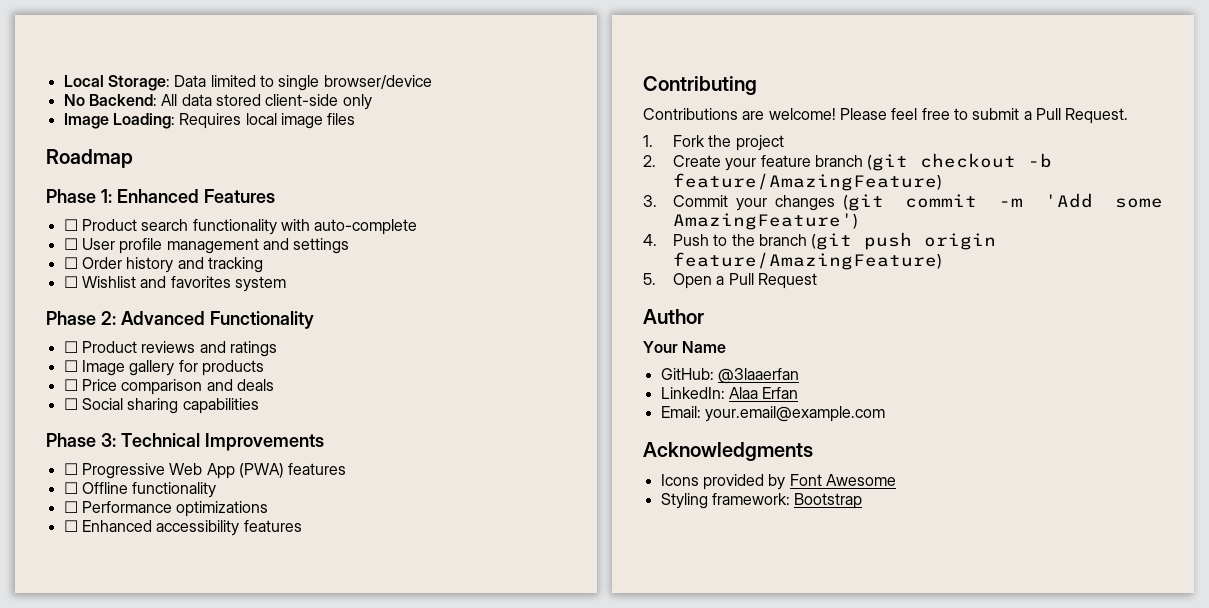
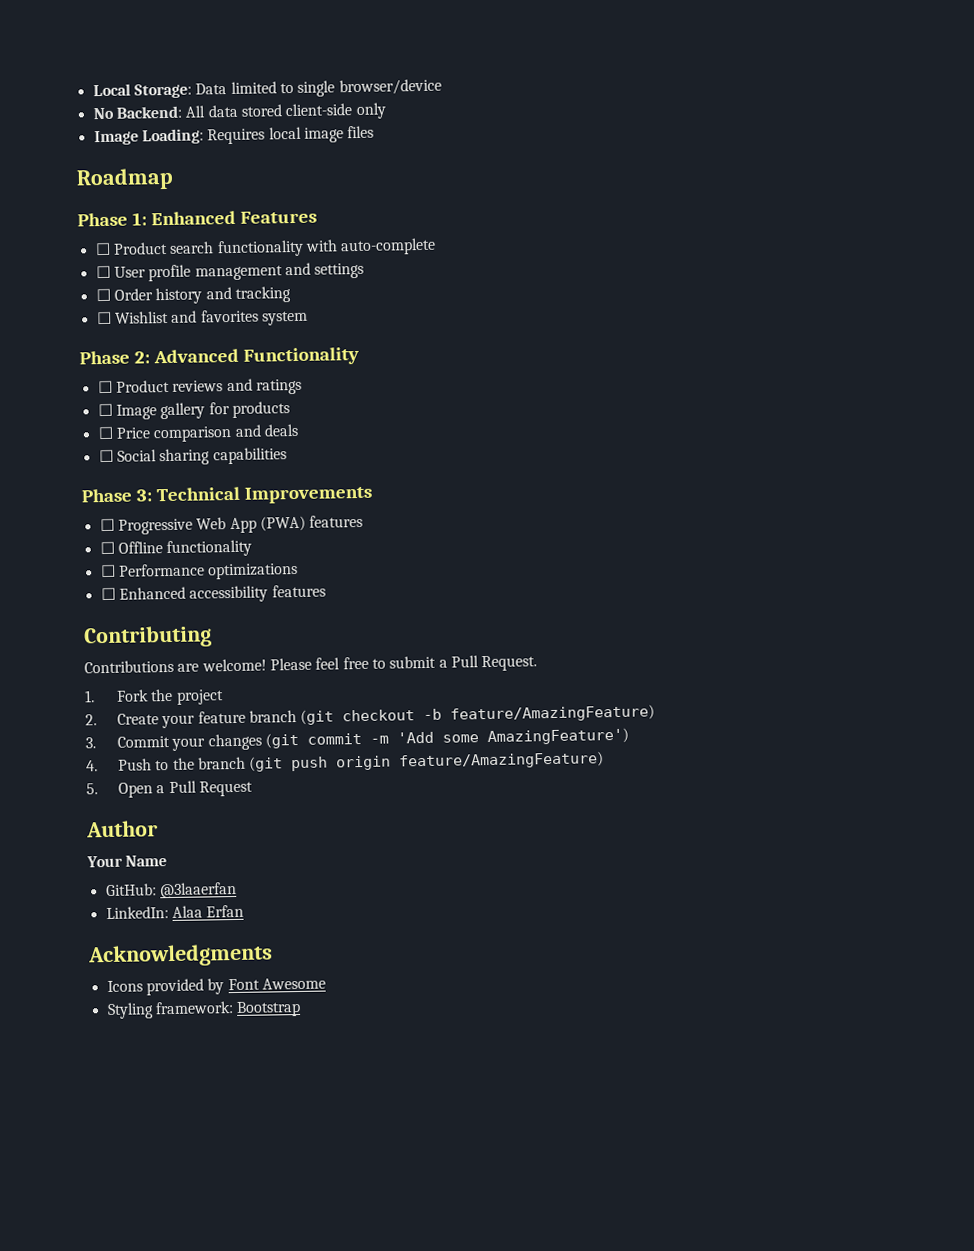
- Email: your.email@example.com

